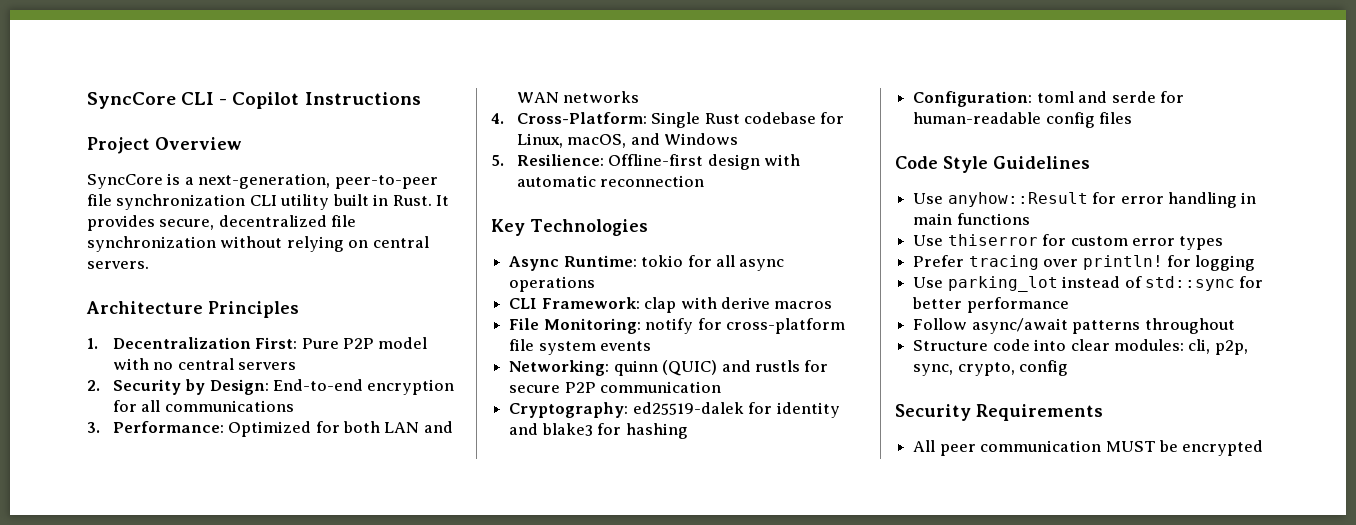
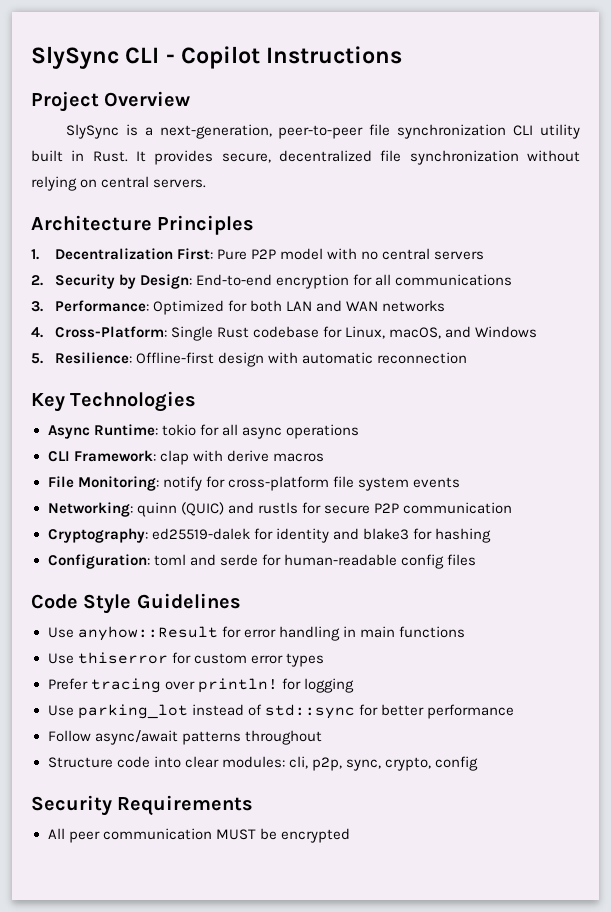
- SyncCore CLI - Copilot Instructions
+ SlySync CLI - Copilot Instructions
- SyncCore is a next-generation, peer-to-peer file synchronization CLI utility built in Rust.
+ SlySync is a next-generation, peer-to-peer file synchronization CLI utility built in Rust.

